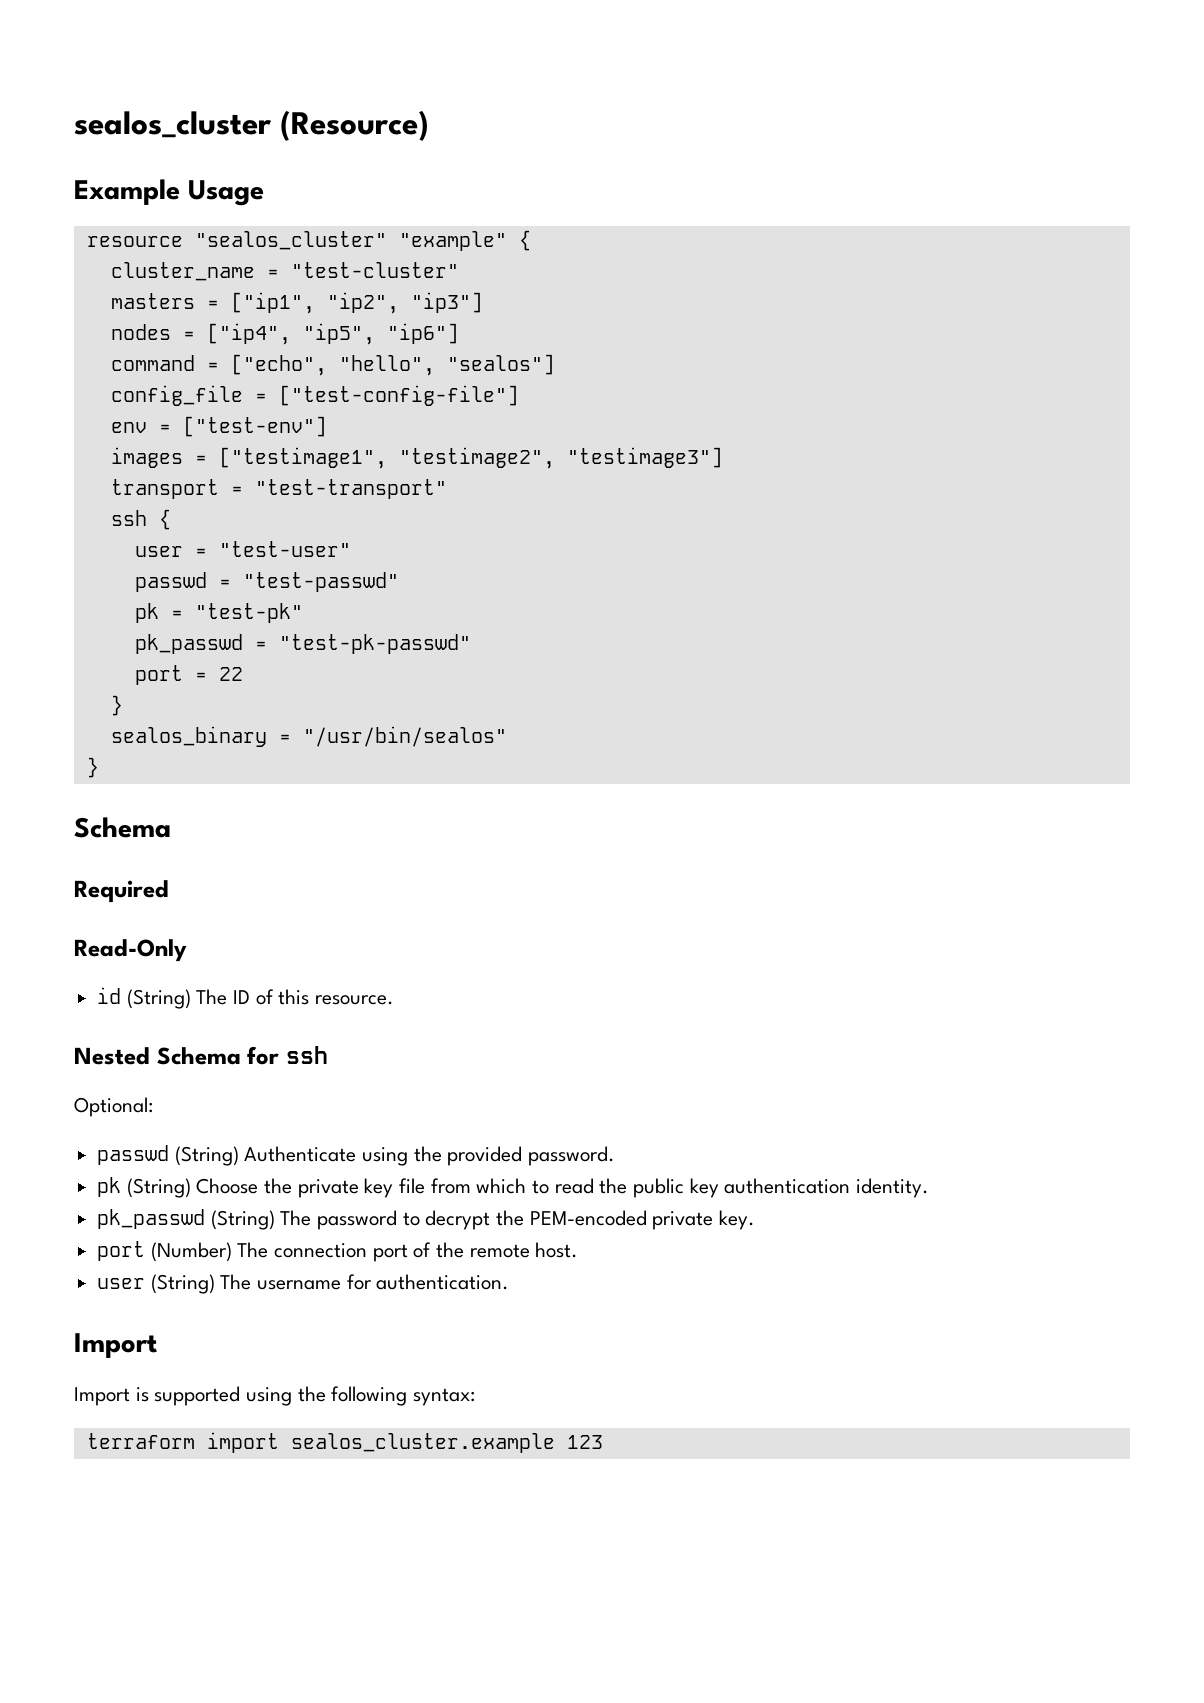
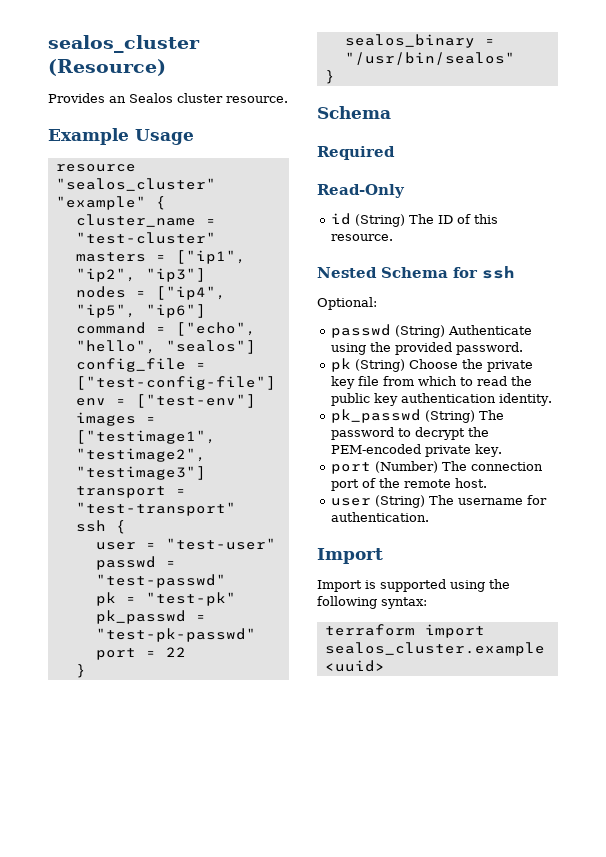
+ Provides an Sealos cluster resource.
- terraform import sealos_cluster.example 123
+ terraform import sealos_cluster.example <uuid>

